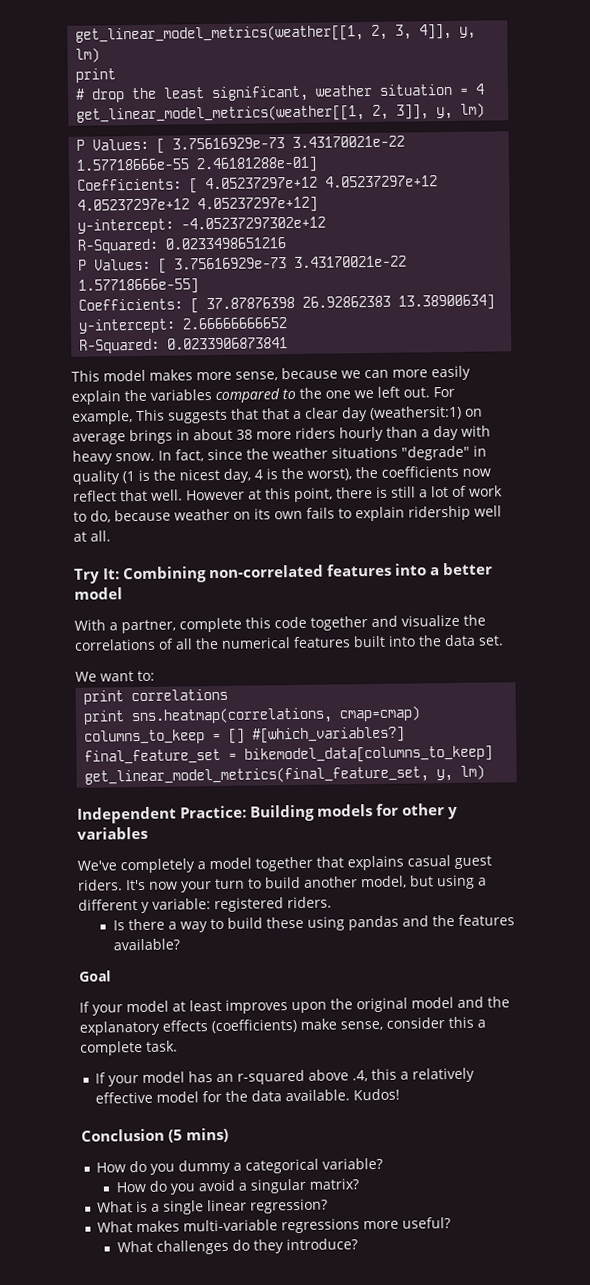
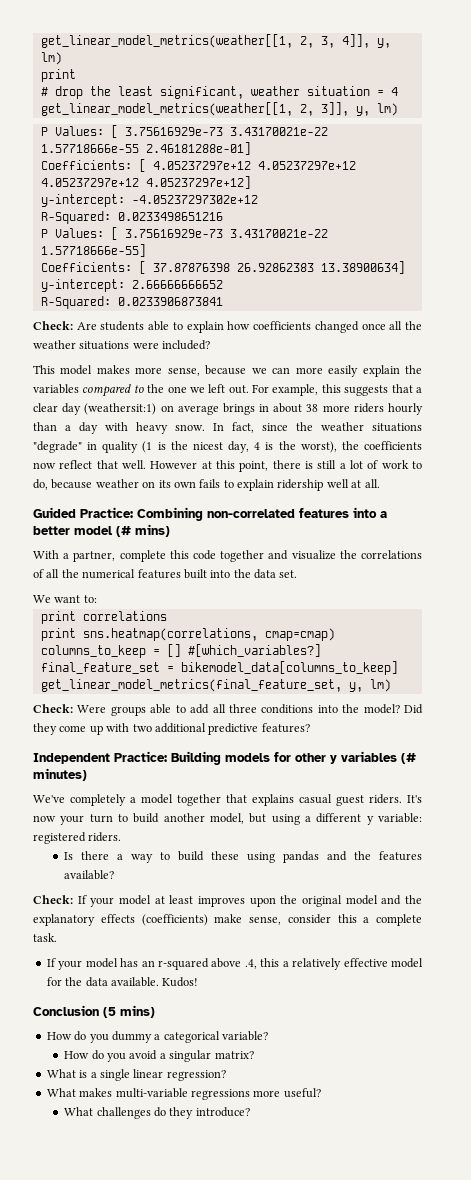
+ Check: Are students able to explain how coefficients changed once all the weather situations were included?
- For example, This suggests that that a clear day (weathersit:1) on average brings in about 38 more riders hourly than a day with heavy snow.
+ For example, this suggests that a clear day (weathersit:1) on average brings in about 38 more riders hourly than a day with heavy snow.
- Try It: Combining non-correlated features into a better model
+ Guided Practice: Combining non-correlated features into a better model (# mins)
+ Check: Were groups able to add all three conditions into the model? Did they come up with two additional predictive features?
- Independent Practice: Building models for other y variables
+ Independent Practice: Building models for other y variables (# minutes)
- Goal
- If your model at least improves upon the original model and the explanatory effects (coefficients) make sense, consider this a complete task.
+ Check: If your model at least improves upon the original model and the explanatory effects (coefficients) make sense, consider this a complete task.

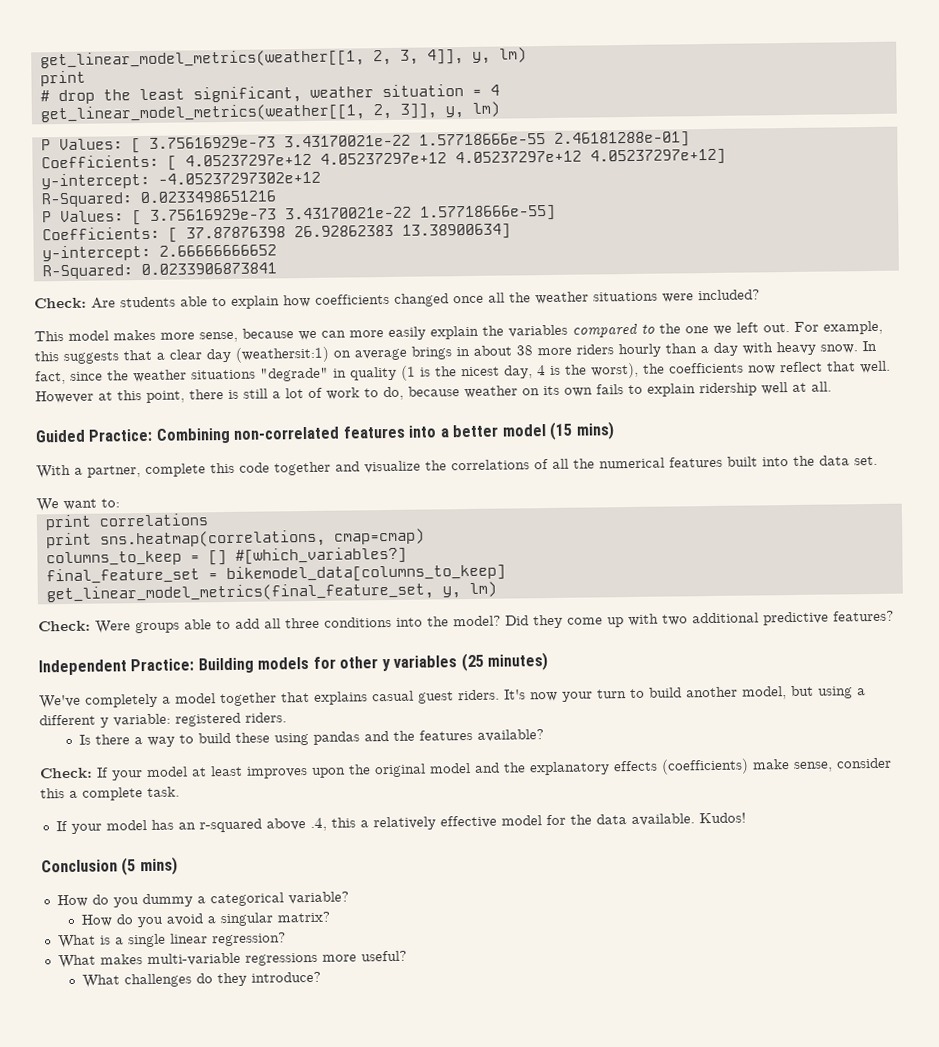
- Guided Practice: Combining non-correlated features into a better model (# mins)
+ Guided Practice: Combining non-correlated features into a better model (15 mins)
- Independent Practice: Building models for other y variables (# minutes)
+ Independent Practice: Building models for other y variables (25 minutes)

